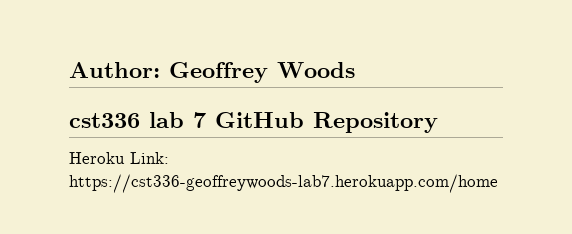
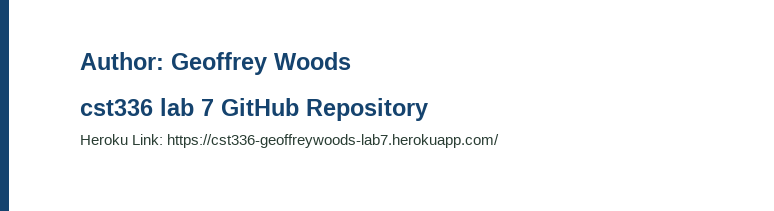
- Heroku Link: https://cst336-geoffreywoods-lab7.herokuapp.com/home
+ Heroku Link: https://cst336-geoffreywoods-lab7.herokuapp.com/

